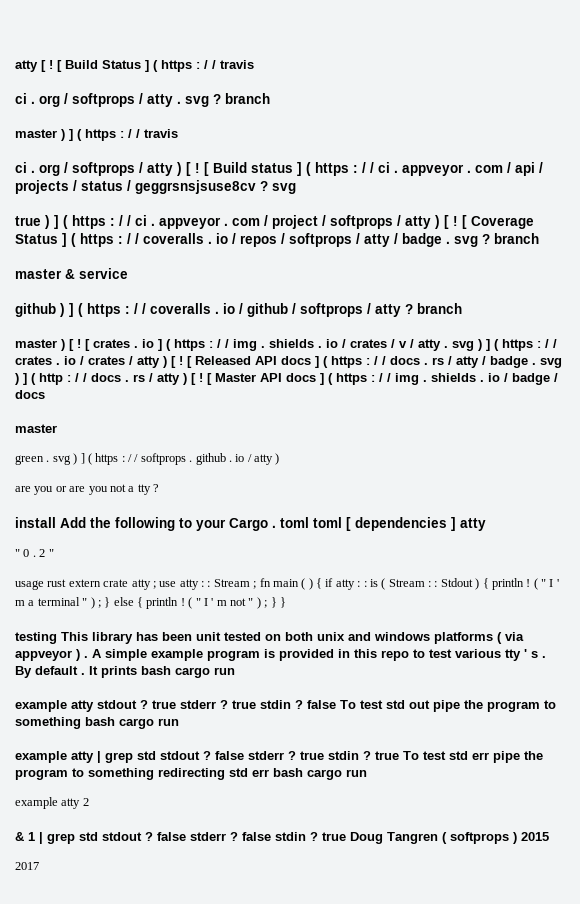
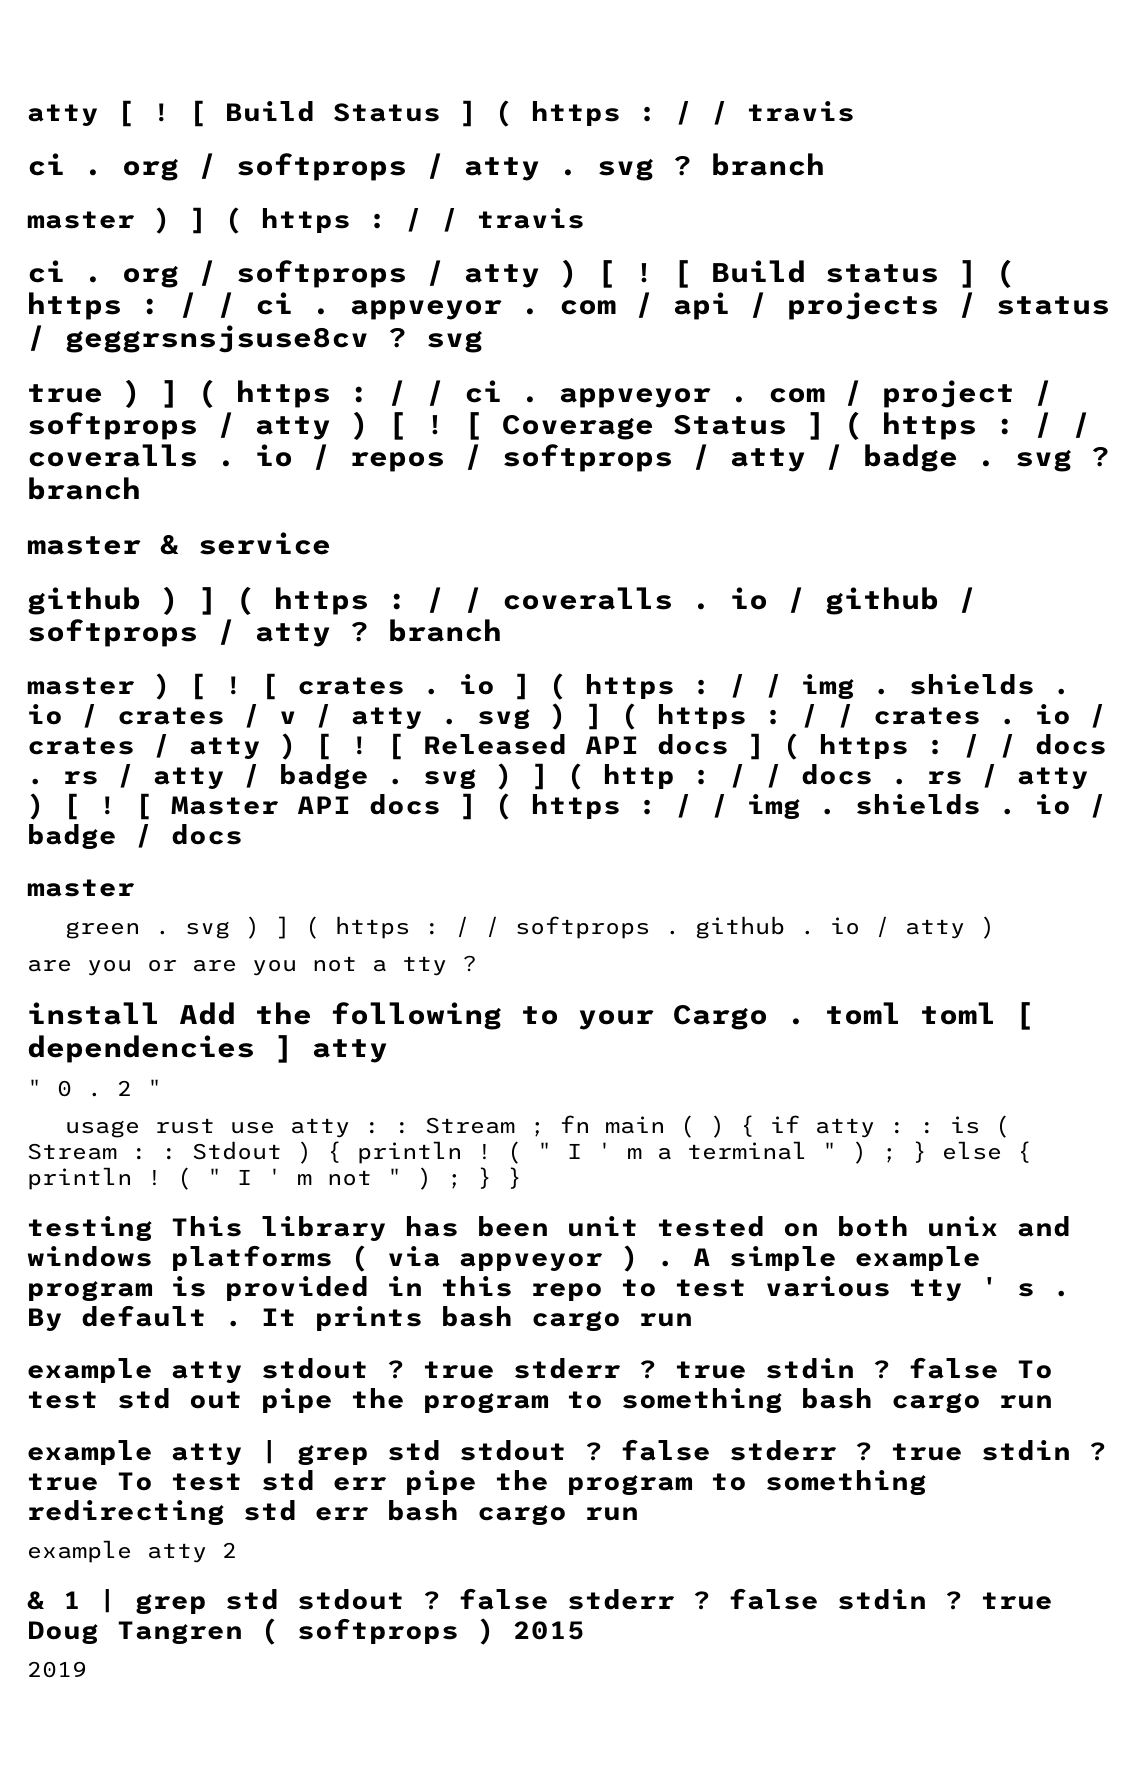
- usage rust extern crate atty ; use atty : : Stream ; fn main ( ) { if atty : : is ( Stream : : Stdout ) { println !
+ usage rust use atty : : Stream ; fn main ( ) { if atty : : is ( Stream : : Stdout ) { println !
- 2017
+ 2019

